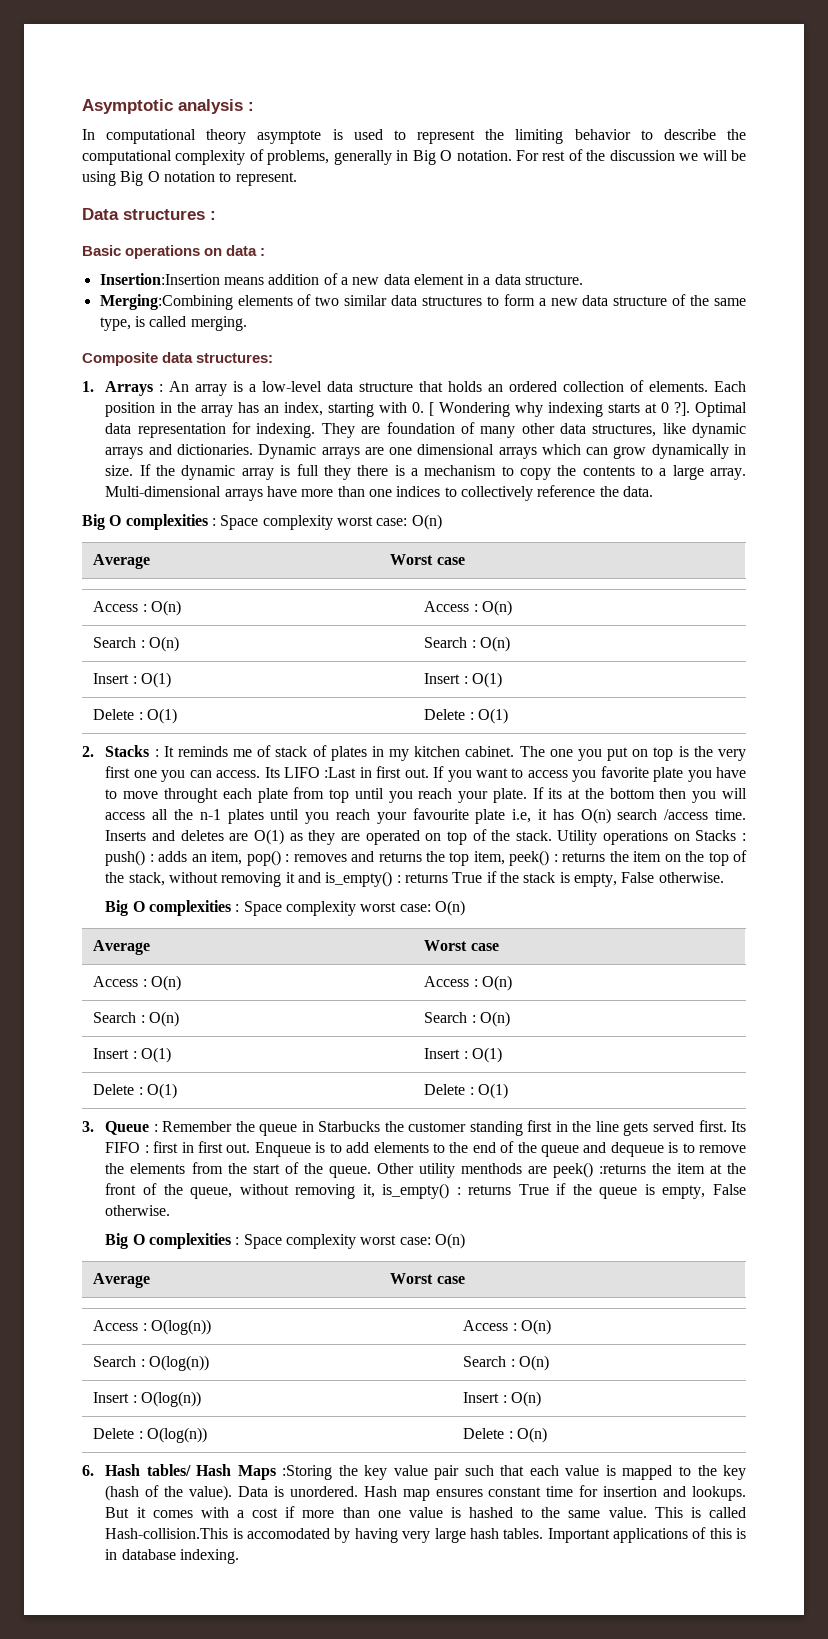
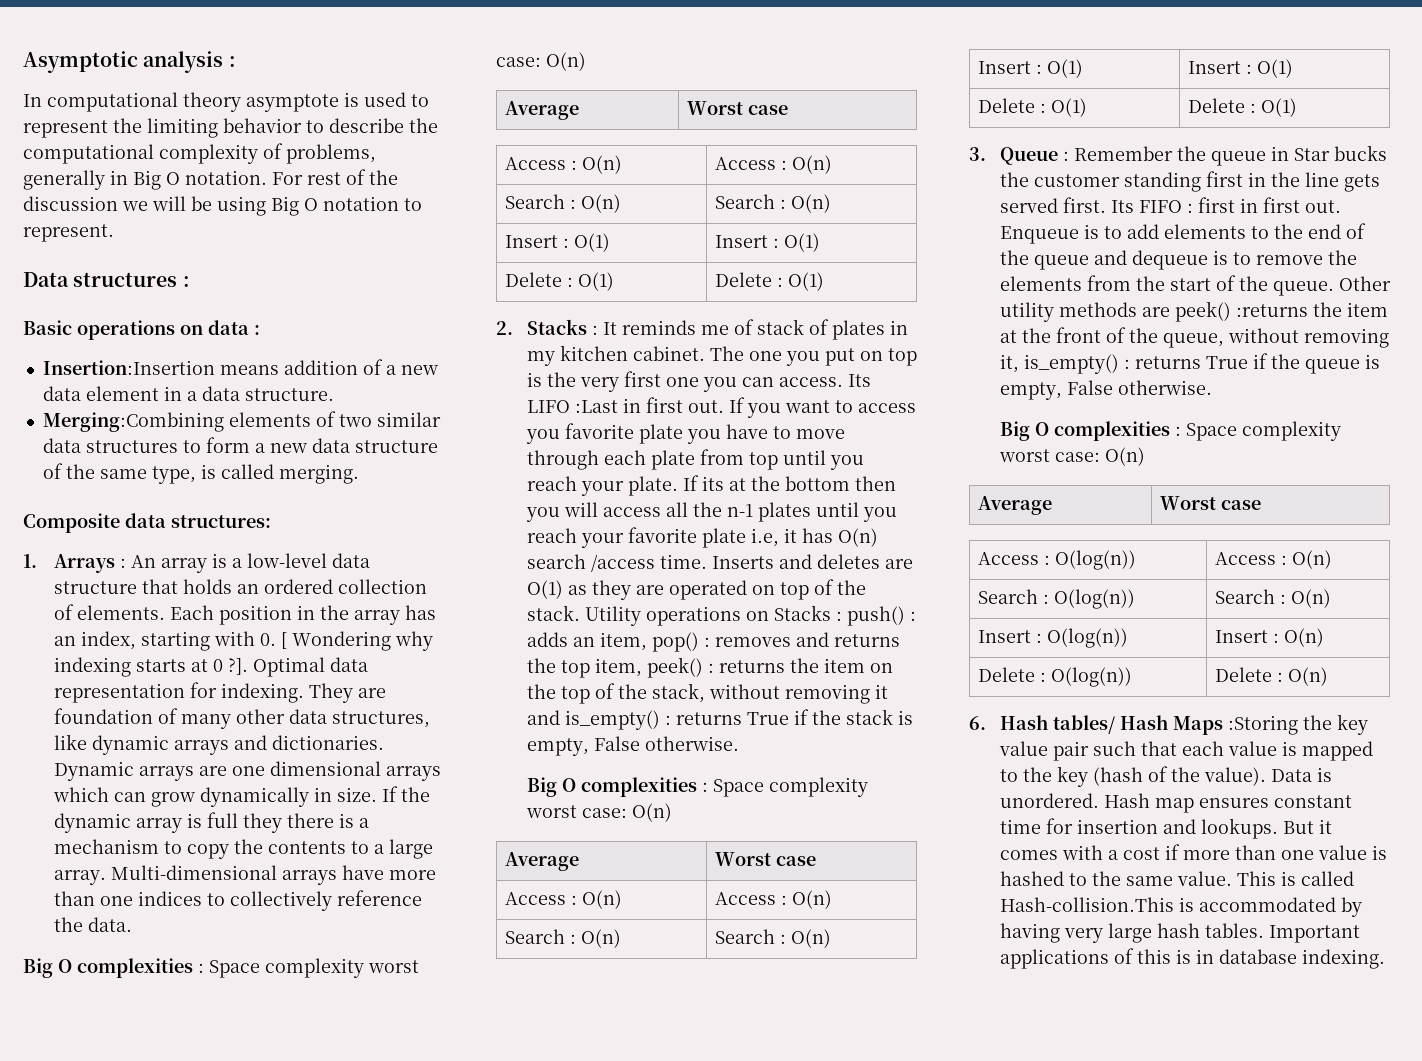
- If you want to access you favorite plate you have to move throught each plate from top until you reach your plate.
+ If you want to access you favorite plate you have to move through each plate from top until you reach your plate.
- If its at the bottom then you will access all the n-1 plates until you reach your favourite plate i.e, it has O(n) search /access time.
+ If its at the bottom then you will access all the n-1 plates until you reach your favorite plate i.e, it has O(n) search /access time.
- 3. Queue : Remember the queue in Starbucks the customer standing first in the line gets served first.
+ 3. Queue : Remember the queue in Star bucks the customer standing first in the line gets served first.
- Other utility menthods are peek() :returns the item at the front of the queue, without removing it, is_empty() : returns True if the queue is empty, False otherwise.
+ Other utility methods are peek() :returns the item at the front of the queue, without removing it, is_empty() : returns True if the queue is empty, False otherwise.
- This is called Hash-collision.This is accomodated by having very large hash tables.
+ This is called Hash-collision.This is accommodated by having very large hash tables.

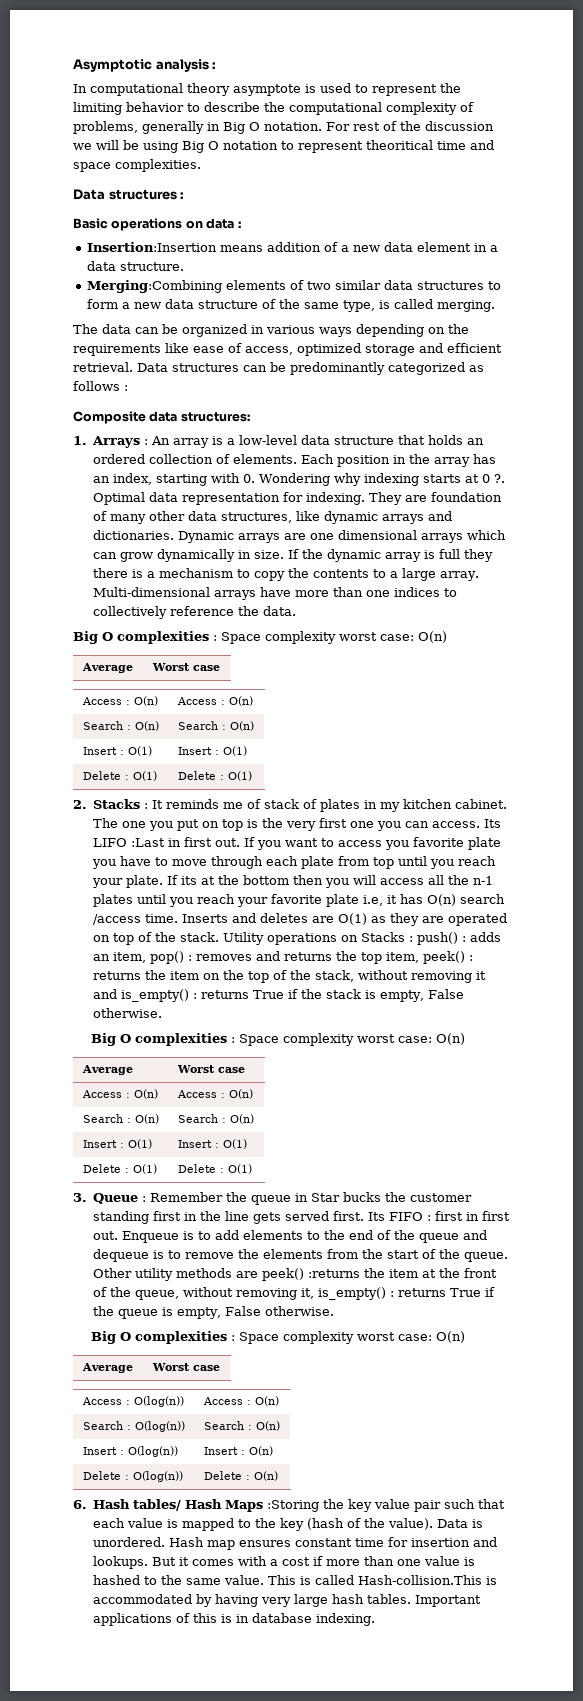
- For rest of the discussion we will be using Big O notation to represent.
+ For rest of the discussion we will be using Big O notation to represent theoritical time and space complexities.
+ The data can be organized in various ways depending on the requirements like ease of access, optimized storage and efficient retrieval. Data structures can be predominantly categorized as follows :
- Each position in the array has an index, starting with 0. [ Wondering why indexing starts at 0 ?].
+ Each position in the array has an index, starting with 0. Wondering why indexing starts at 0 ?.

